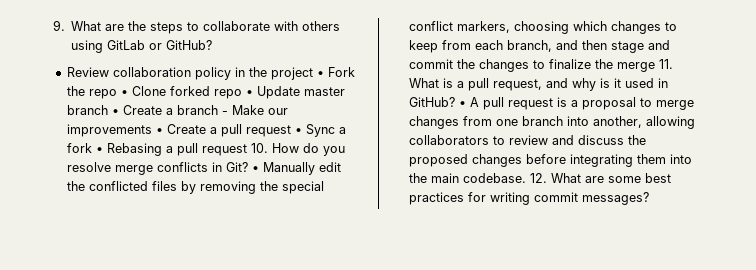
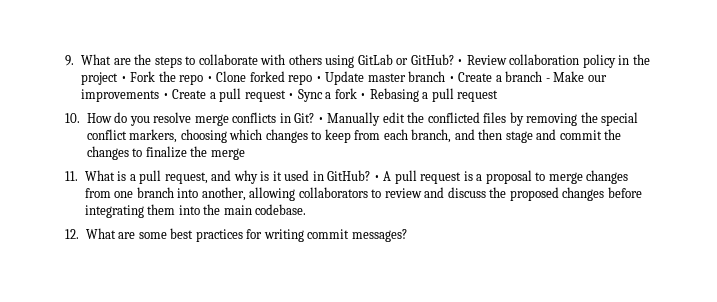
- 9. What are the steps to collaborate with others using GitLab or GitHub?
- Review collaboration policy in the project • Fork the repo • Clone forked repo • Update master branch • Create a branch - Make our improvements • Create a pull request • Sync a fork • Rebasing a pull request 10. How do you resolve merge conflicts in Git?
+ 9. What are the steps to collaborate with others using GitLab or GitHub? • Review collaboration policy in the project • Fork the repo • Clone forked repo • Update master branch • Create a branch - Make our improvements • Create a pull request • Sync a fork • Rebasing a pull request
+ 10. How do you resolve merge conflicts in Git?
- • Manually edit the conflicted files by removing the special conflict markers, choosing which changes to keep from each branch, and then stage and commit the changes to finalize the merge 11. What is a pull request, and why is it used in GitHub?
+ • Manually edit the conflicted files by removing the special conflict markers, choosing which changes to keep from each branch, and then stage and commit the changes to finalize the merge
+ 11. What is a pull request, and why is it used in GitHub?
- • A pull request is a proposal to merge changes from one branch into another, allowing collaborators to review and discuss the proposed changes before integrating them into the main codebase. 12. What are some best practices for writing commit messages?
+ • A pull request is a proposal to merge changes from one branch into another, allowing collaborators to review and discuss the proposed changes before integrating them into the main codebase.
+ 12. What are some best practices for writing commit messages?

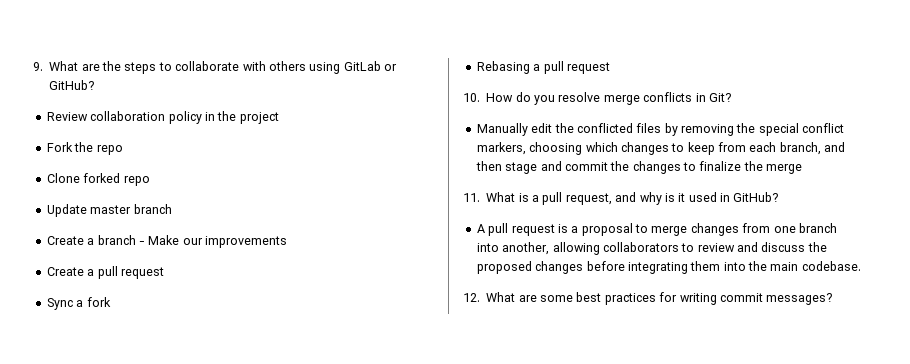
- 9. What are the steps to collaborate with others using GitLab or GitHub? • Review collaboration policy in the project • Fork the repo • Clone forked repo • Update master branch • Create a branch - Make our improvements • Create a pull request • Sync a fork • Rebasing a pull request
+ 9. What are the steps to collaborate with others using GitLab or GitHub?
+ Review collaboration policy in the project
+ Fork the repo
+ Clone forked repo
+ Update master branch
+ Create a branch - Make our improvements
+ Create a pull request
+ Sync a fork
+ Rebasing a pull request
- 10. How do you resolve merge conflicts in Git? • Manually edit the conflicted files by removing the special conflict markers, choosing which changes to keep from each branch, and then stage and commit the changes to finalize the merge
+ 10. How do you resolve merge conflicts in Git?
+ Manually edit the conflicted files by removing the special conflict markers, choosing which changes to keep from each branch, and then stage and commit the changes to finalize the merge
- 11. What is a pull request, and why is it used in GitHub? • A pull request is a proposal to merge changes from one branch into another, allowing collaborators to review and discuss the proposed changes before integrating them into the main codebase.
+ 11. What is a pull request, and why is it used in GitHub?
+ A pull request is a proposal to merge changes from one branch into another, allowing collaborators to review and discuss the proposed changes before integrating them into the main codebase.

